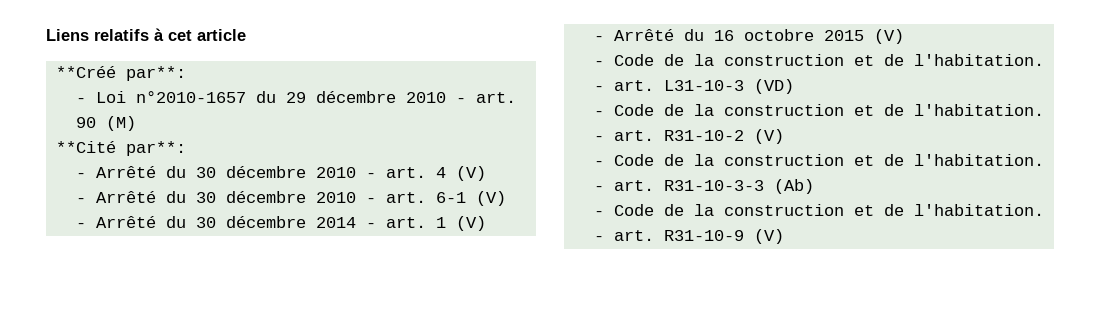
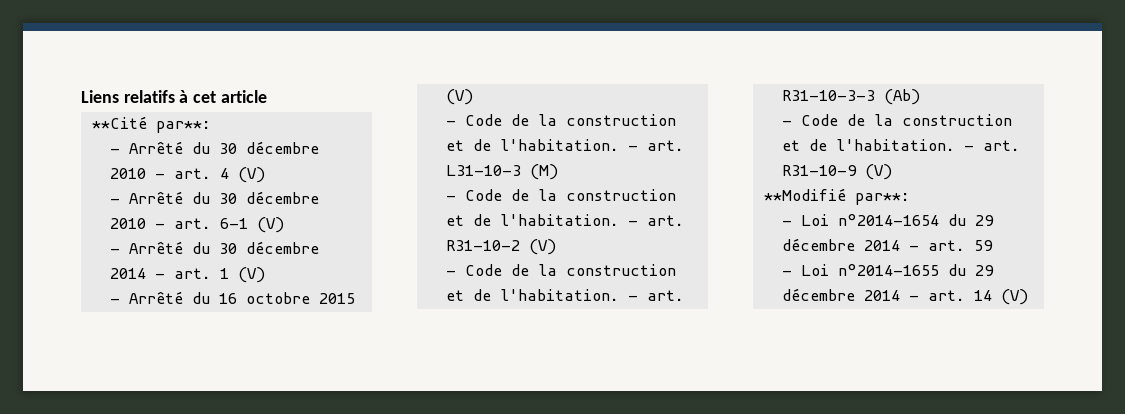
- **Créé par**:
- - Loi n°2010-1657 du 29 décembre 2010 - art. 90 (M)
- - art. L31-10-3 (VD)
+ - art. L31-10-3 (M)
+ **Modifié par**:
+ - Loi n°2014-1654 du 29 décembre 2014 - art. 59
+ - Loi n°2014-1655 du 29 décembre 2014 - art. 14 (V)

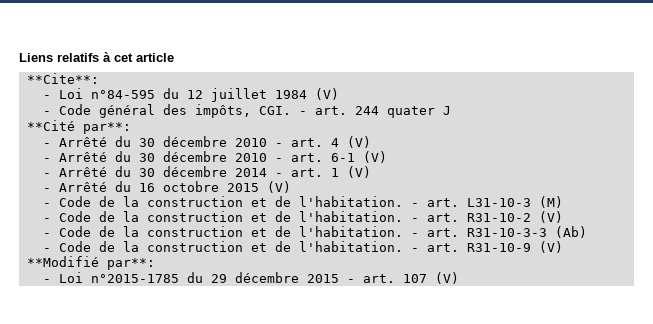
+ **Cite**:
+ - Loi n°84-595 du 12 juillet 1984 (V)
+ - Code général des impôts, CGI. - art. 244 quater J
- - Loi n°2014-1654 du 29 décembre 2014 - art. 59
- - Loi n°2014-1655 du 29 décembre 2014 - art. 14 (V)
+ - Loi n°2015-1785 du 29 décembre 2015 - art. 107 (V)

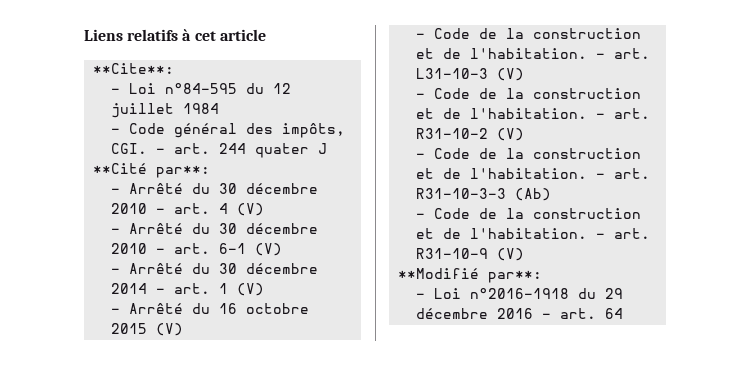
- - Loi n°84-595 du 12 juillet 1984 (V)
+ - Loi n°84-595 du 12 juillet 1984
- - art. L31-10-3 (M)
+ - art. L31-10-3 (V)
- - Loi n°2015-1785 du 29 décembre 2015 - art. 107 (V)
+ - Loi n°2016-1918 du 29 décembre 2016 - art. 64

